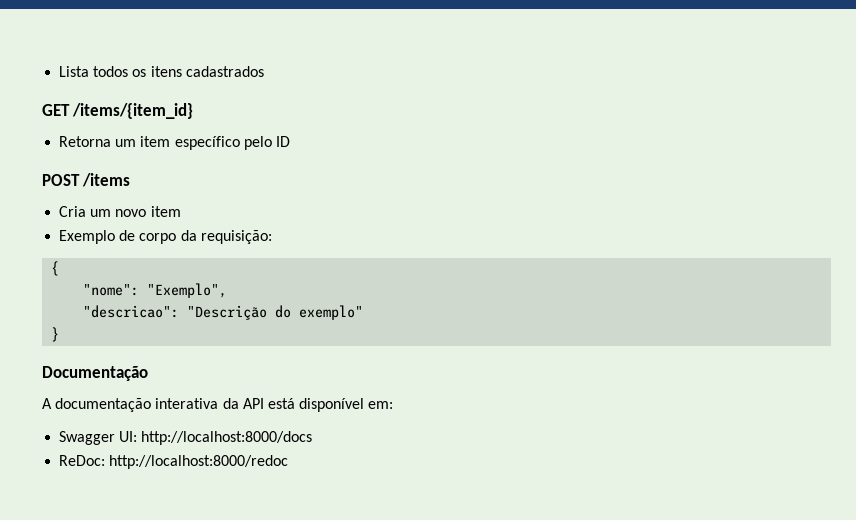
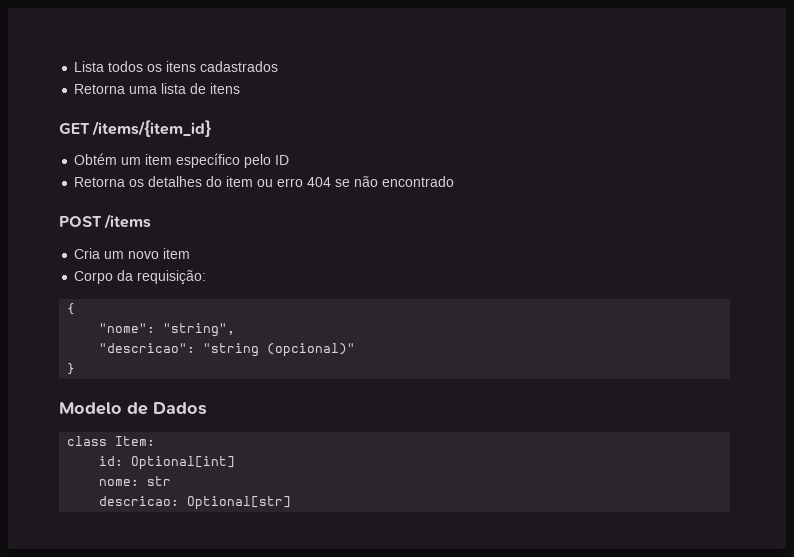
+ Retorna uma lista de itens
- Retorna um item específico pelo ID
+ Obtém um item específico pelo ID
+ Retorna os detalhes do item ou erro 404 se não encontrado
- Exemplo de corpo da requisição:
+ Corpo da requisição:
- "nome": "Exemplo",
+ "nome": "string",
- "descricao": "Descrição do exemplo"
+ "descricao": "string (opcional)"
  }
- Documentação
- A documentação interativa da API está disponível em:
- Swagger UI: http://localhost:8000/docs
- ReDoc: http://localhost:8000/redoc
+ Modelo de Dados
+ class Item:
+ id: Optional[int]
+ nome: str
+ descricao: Optional[str]

